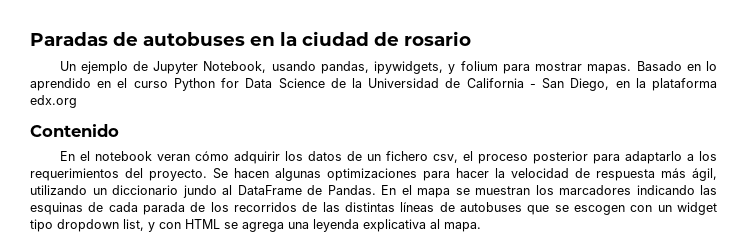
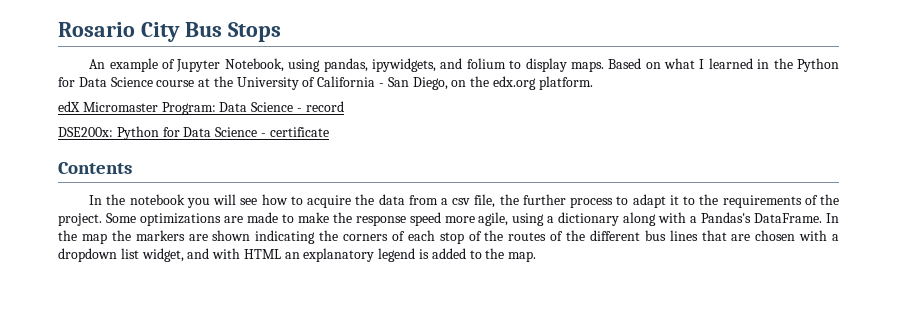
- Paradas de autobuses en la ciudad de rosario
- Un ejemplo de Jupyter Notebook, usando pandas, ipywidgets, y folium para mostrar mapas. Basado en lo aprendido en el curso Python for Data Science de la Universidad de California - San Diego, en la plataforma edx.org
- Contenido
- En el notebook veran cómo adquirir los datos de un fichero csv, el proceso posterior para adaptarlo a los requerimientos del proyecto. Se hacen algunas optimizaciones para hacer la velocidad de respuesta más ágil, utilizando un diccionario jundo al DataFrame de Pandas. En el mapa se muestran los marcadores indicando las esquinas de cada parada de los recorridos de las distintas líneas de autobuses que se escogen con un widget tipo dropdown list, y con HTML se agrega una leyenda explicativa al mapa.
+ Rosario City Bus Stops
+ An example of Jupyter Notebook, using pandas, ipywidgets, and folium to display maps. Based on what I learned in the Python for Data Science course at the University of California - San Diego, on the edx.org platform.
+ edX Micromaster Program: Data Science - record
+ DSE200x: Python for Data Science - certificate
+ Contents
+ In the notebook you will see how to acquire the data from a csv file, the further process to adapt it to the requirements of the project. Some optimizations are made to make the response speed more agile, using a dictionary along with a Pandas's DataFrame. In the map the markers are shown indicating the corners of each stop of the routes of the different bus lines that are chosen with a dropdown list widget, and with HTML an explanatory legend is added to the map.

